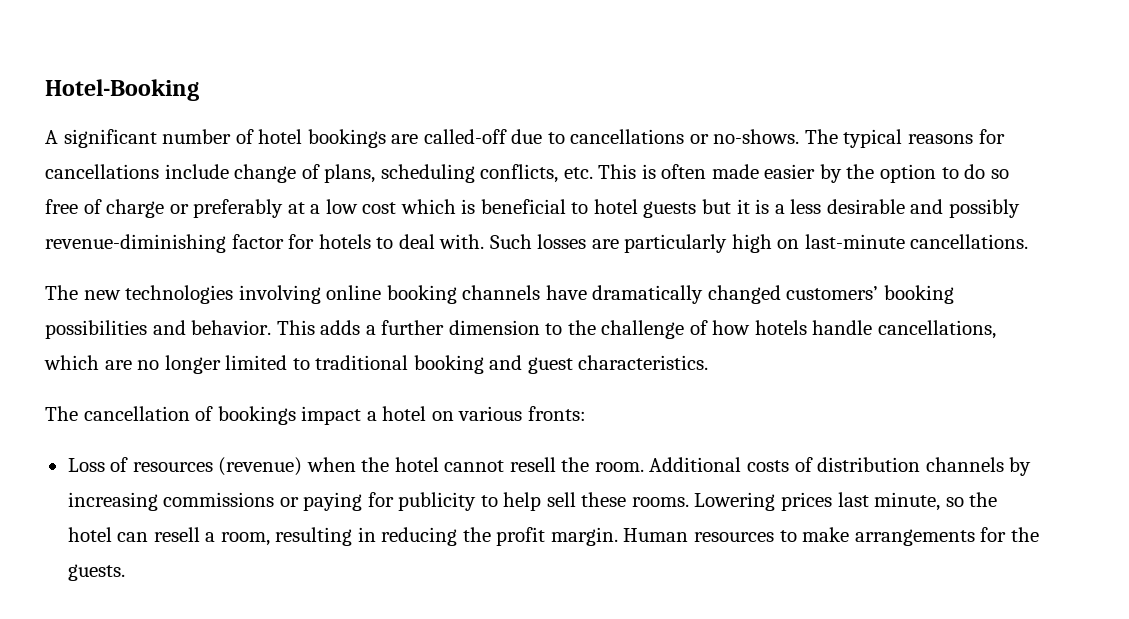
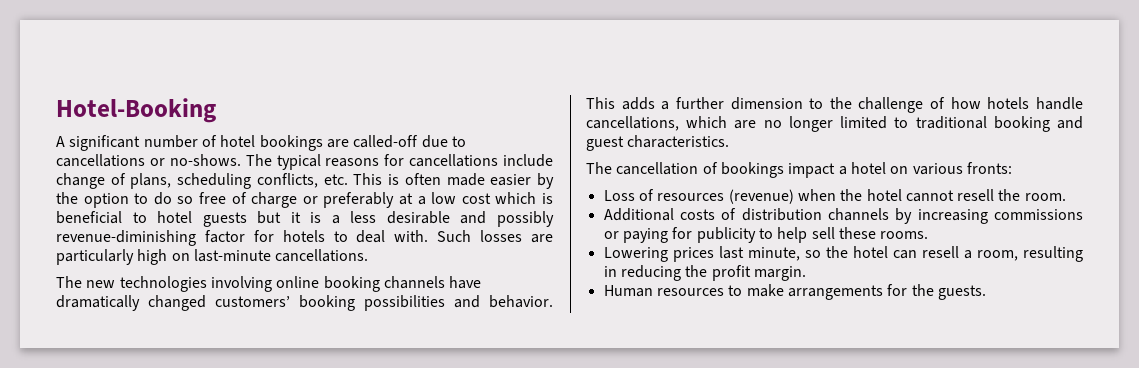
- Loss of resources (revenue) when the hotel cannot resell the room. Additional costs of distribution channels by increasing commissions or paying for publicity to help sell these rooms. Lowering prices last minute, so the hotel can resell a room, resulting in reducing the profit margin. Human resources to make arrangements for the guests.
+ Loss of resources (revenue) when the hotel cannot resell the room.
+ Additional costs of distribution channels by increasing commissions or paying for publicity to help sell these rooms.
+ Lowering prices last minute, so the hotel can resell a room, resulting in reducing the profit margin.
+ Human resources to make arrangements for the guests.

